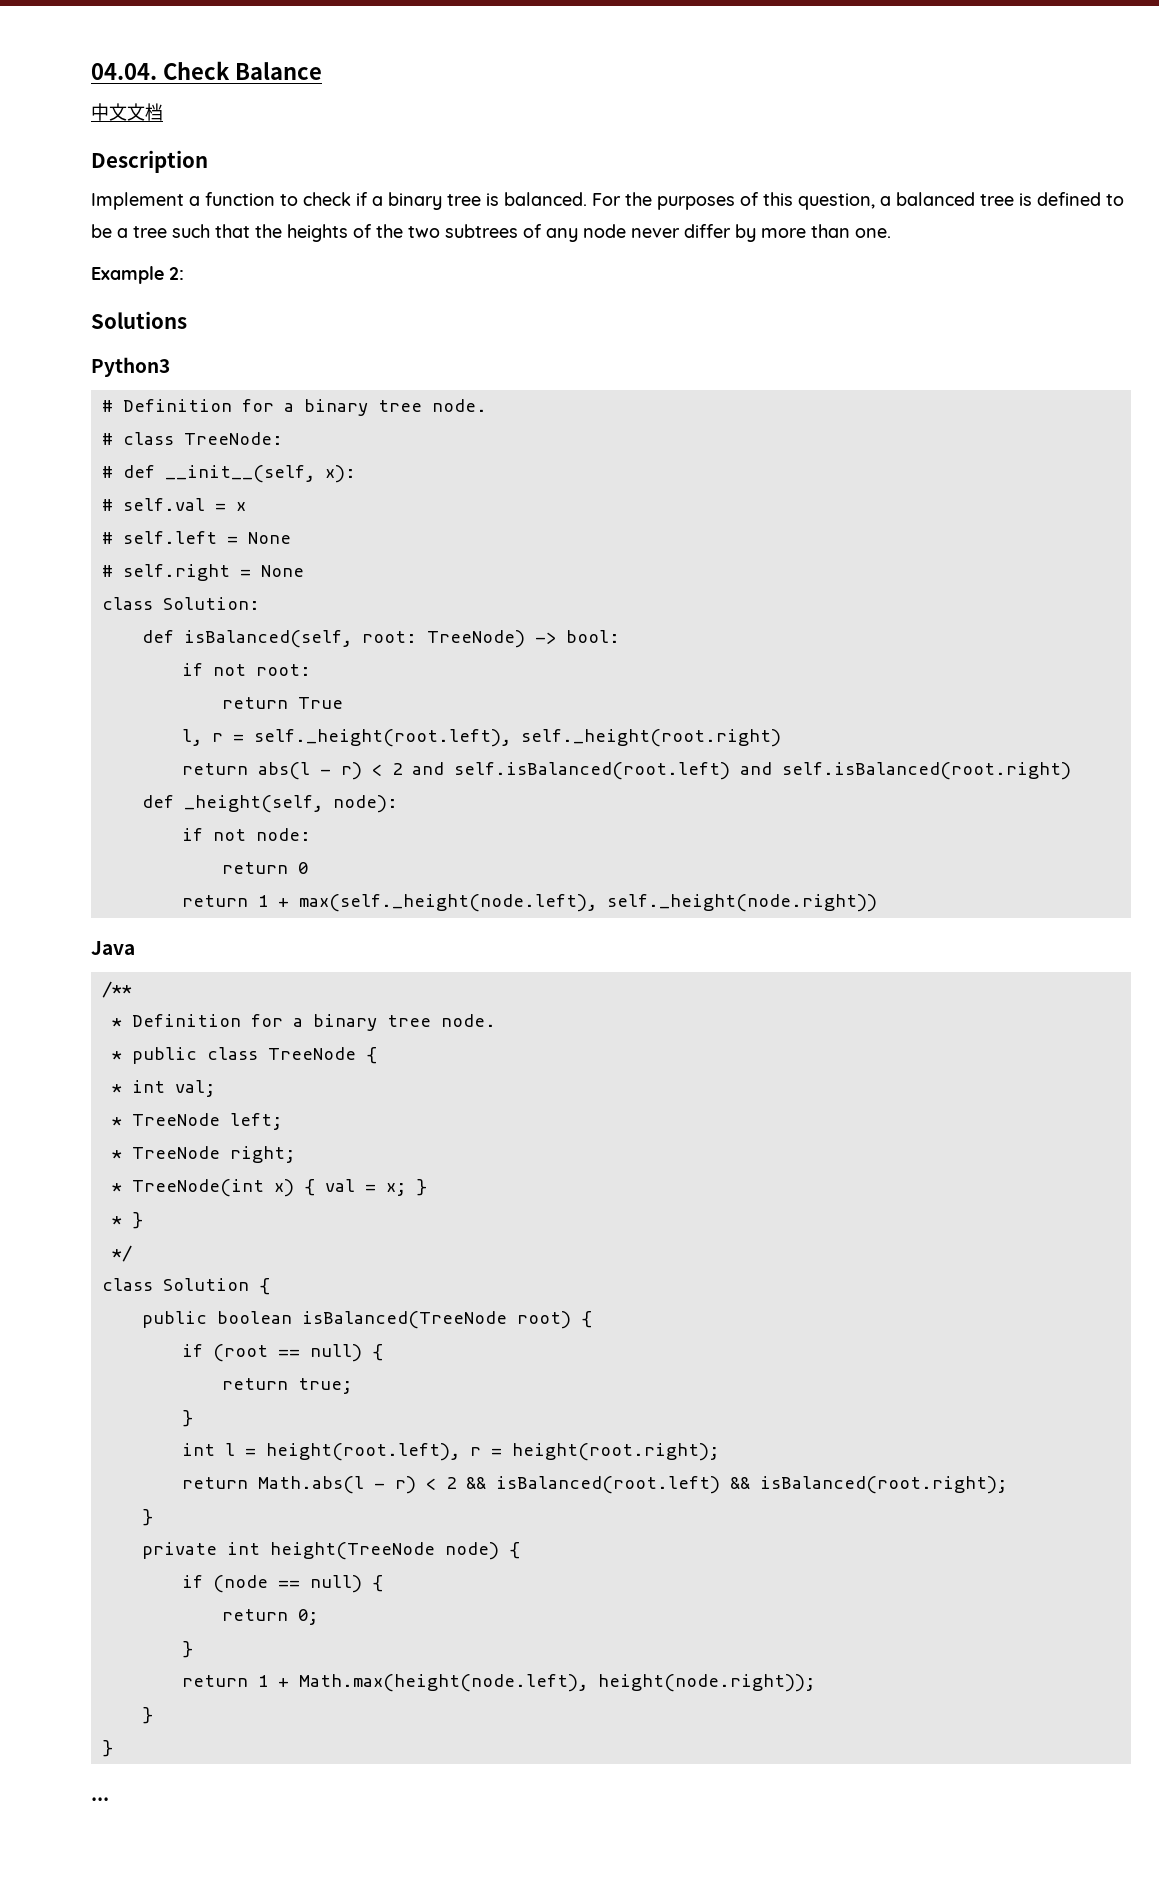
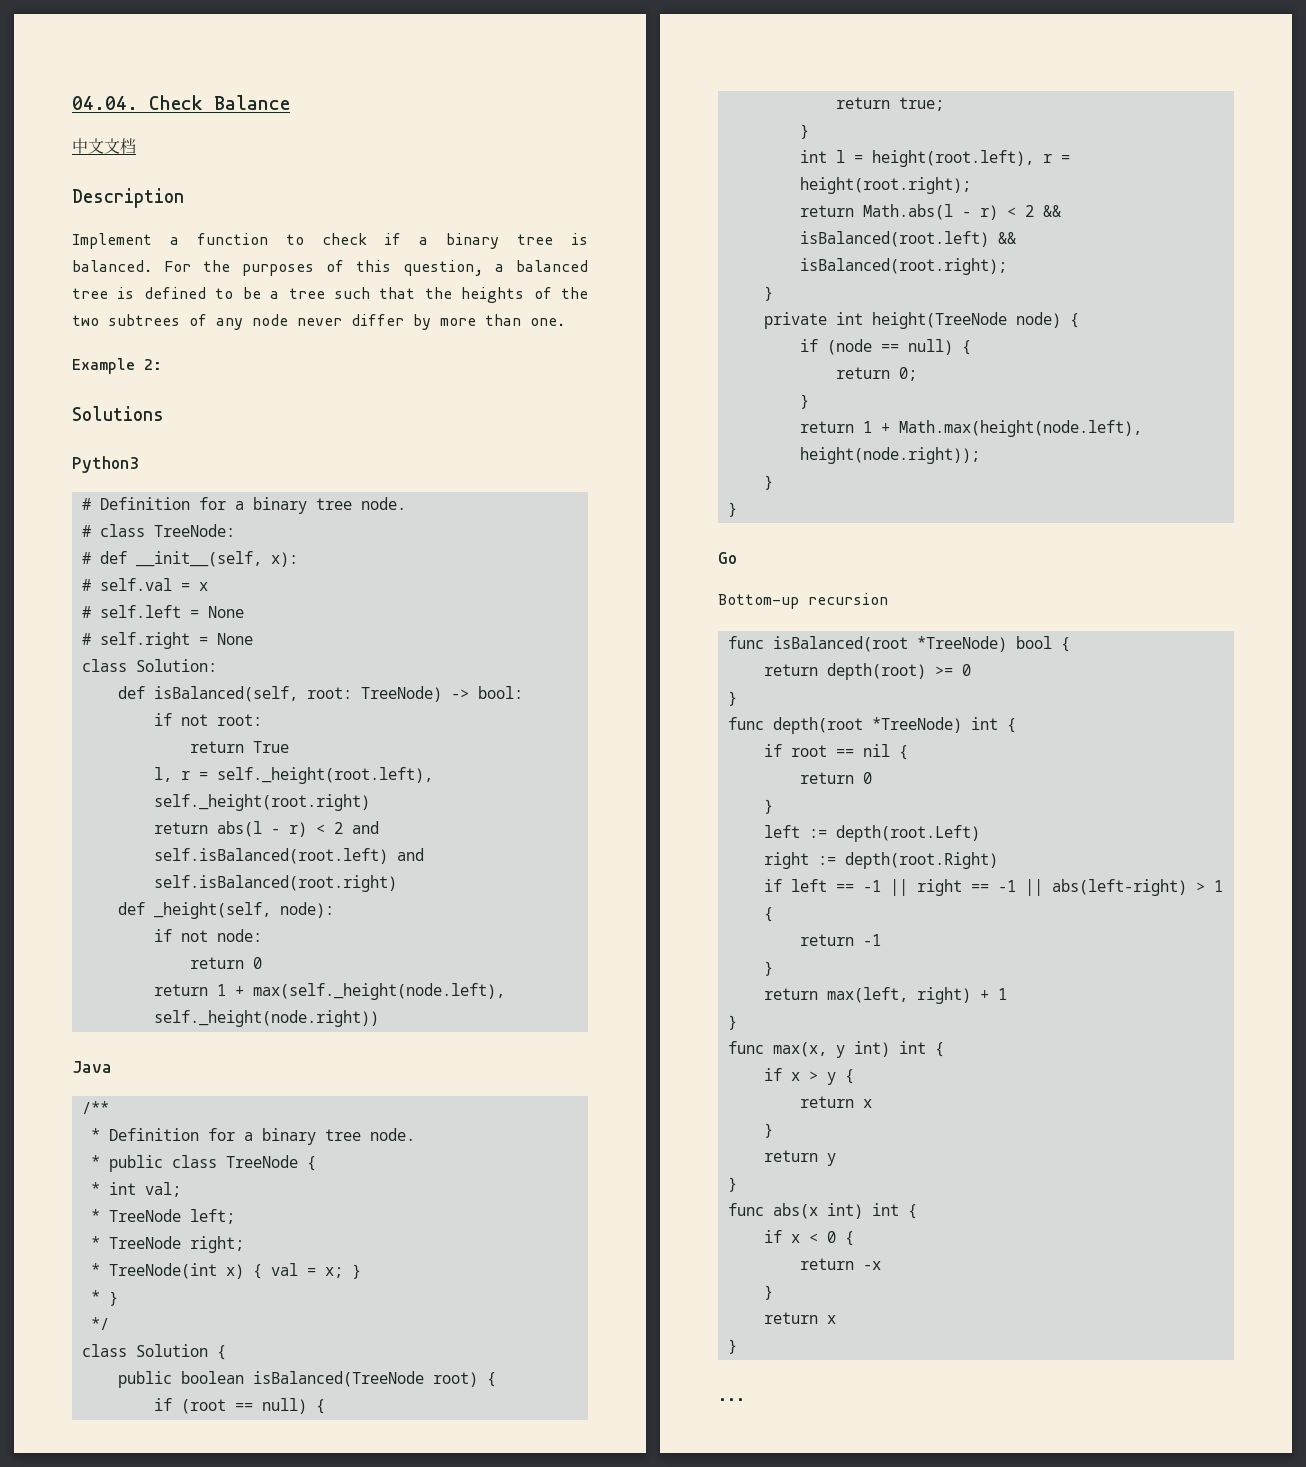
+ Go
+ Bottom-up recursion
+ func isBalanced(root *TreeNode) bool {
+ return depth(root) >= 0
+ }
+ func depth(root *TreeNode) int {
+ if root == nil {
+ return 0
+ }
+ left := depth(root.Left)
+ right := depth(root.Right)
+ if left == -1 || right == -1 || abs(left-right) > 1 {
+ return -1
+ }
+ return max(left, right) + 1
+ }
+ func max(x, y int) int {
+ if x > y {
+ return x
+ }
+ return y
+ }
+ func abs(x int) int {
+ if x < 0 {
+ return -x
+ }
+ return x
+ }

